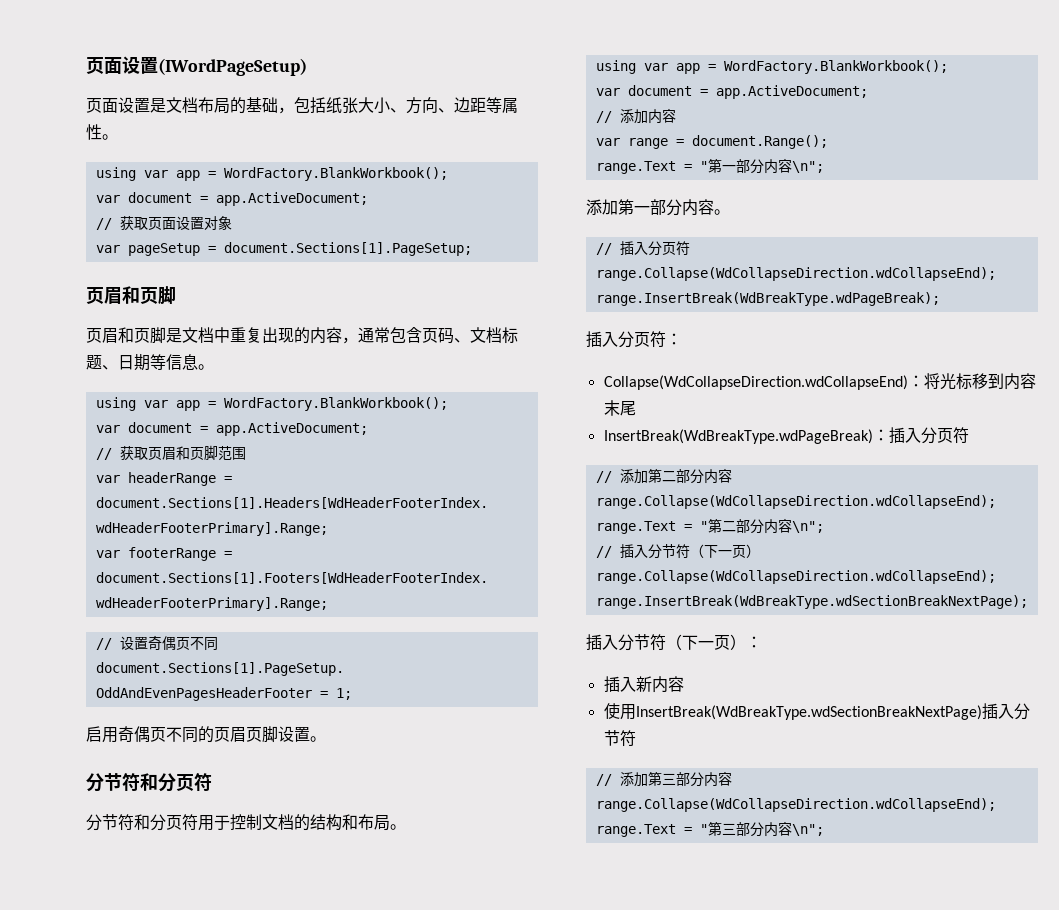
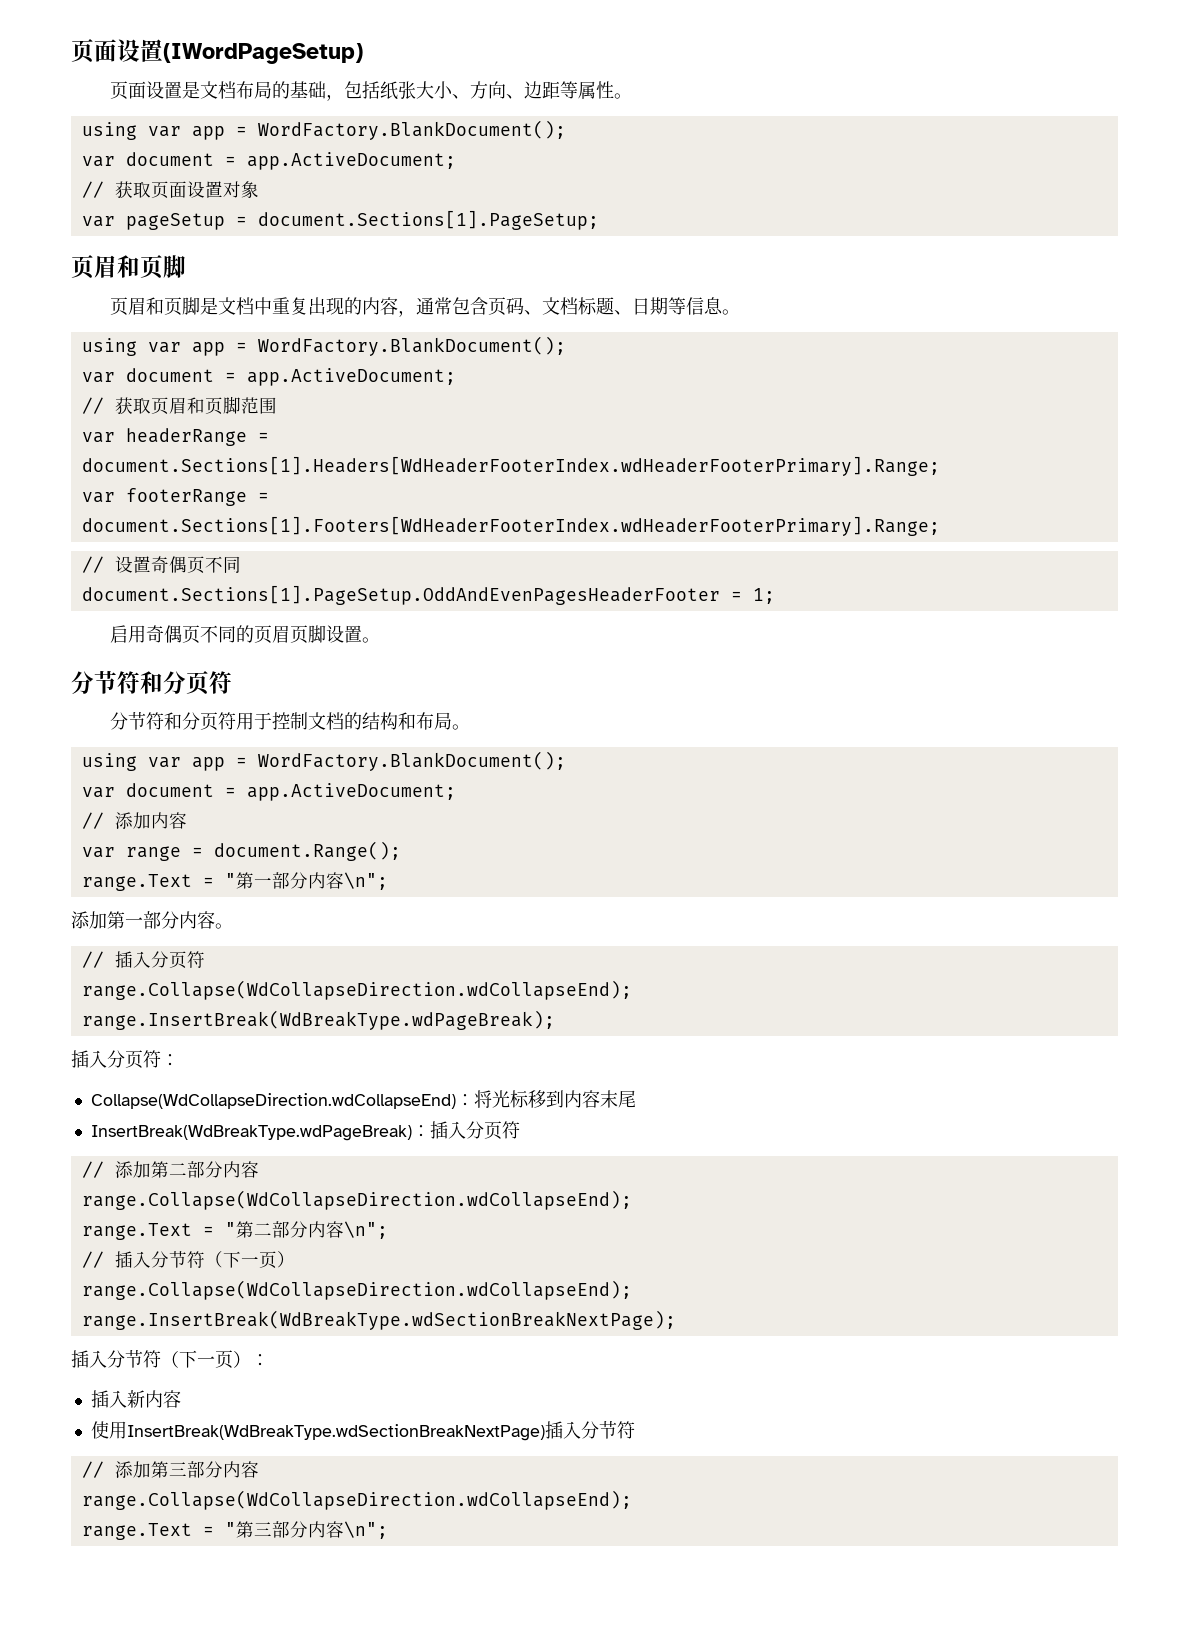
  页面设置是文档布局的基础，包括纸张大小、方向、边距等属性。
- using var app = WordFactory.BlankWorkbook();
+ using var app = WordFactory.BlankDocument();
  页眉和页脚是文档中重复出现的内容，通常包含页码、文档标题、日期等信息。
- using var app = WordFactory.BlankWorkbook();
+ using var app = WordFactory.BlankDocument();
  分节符和分页符用于控制文档的结构和布局。
- using var app = WordFactory.BlankWorkbook();
+ using var app = WordFactory.BlankDocument();

